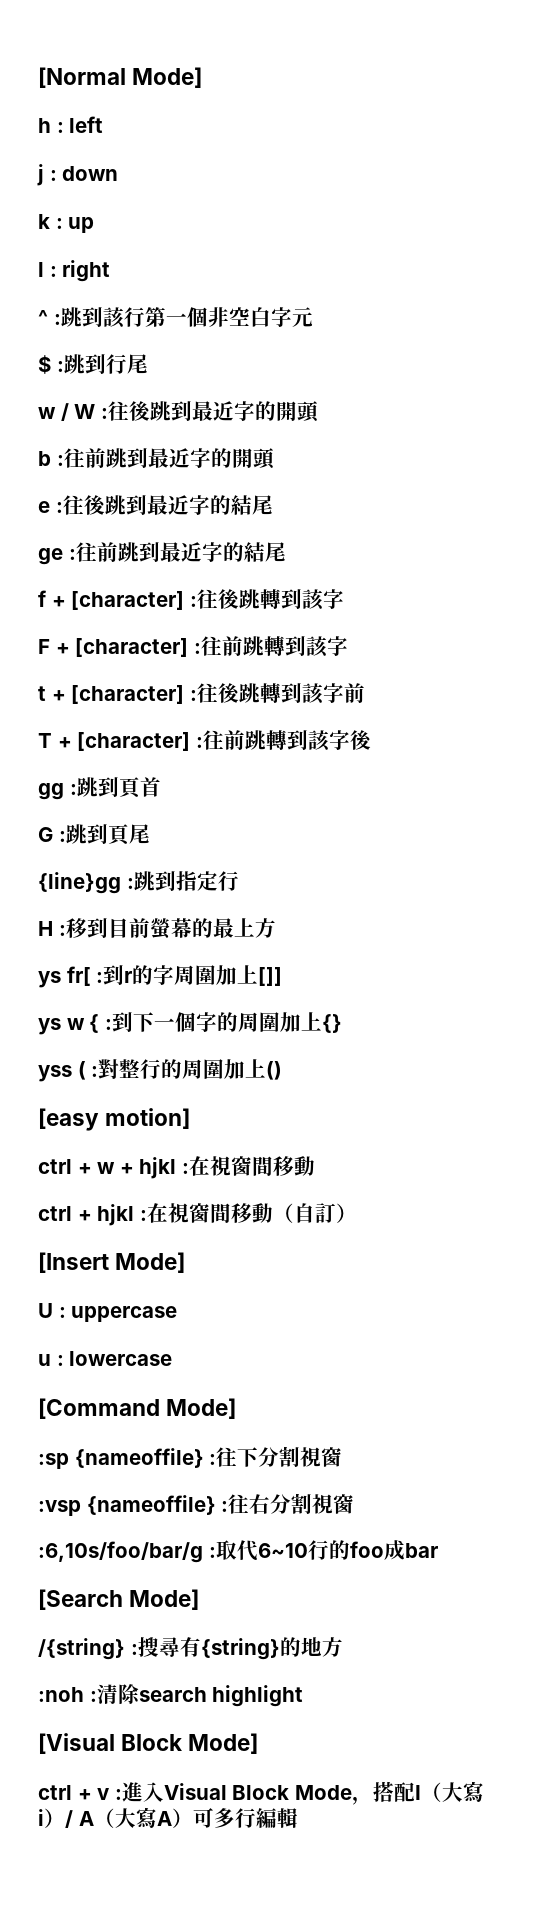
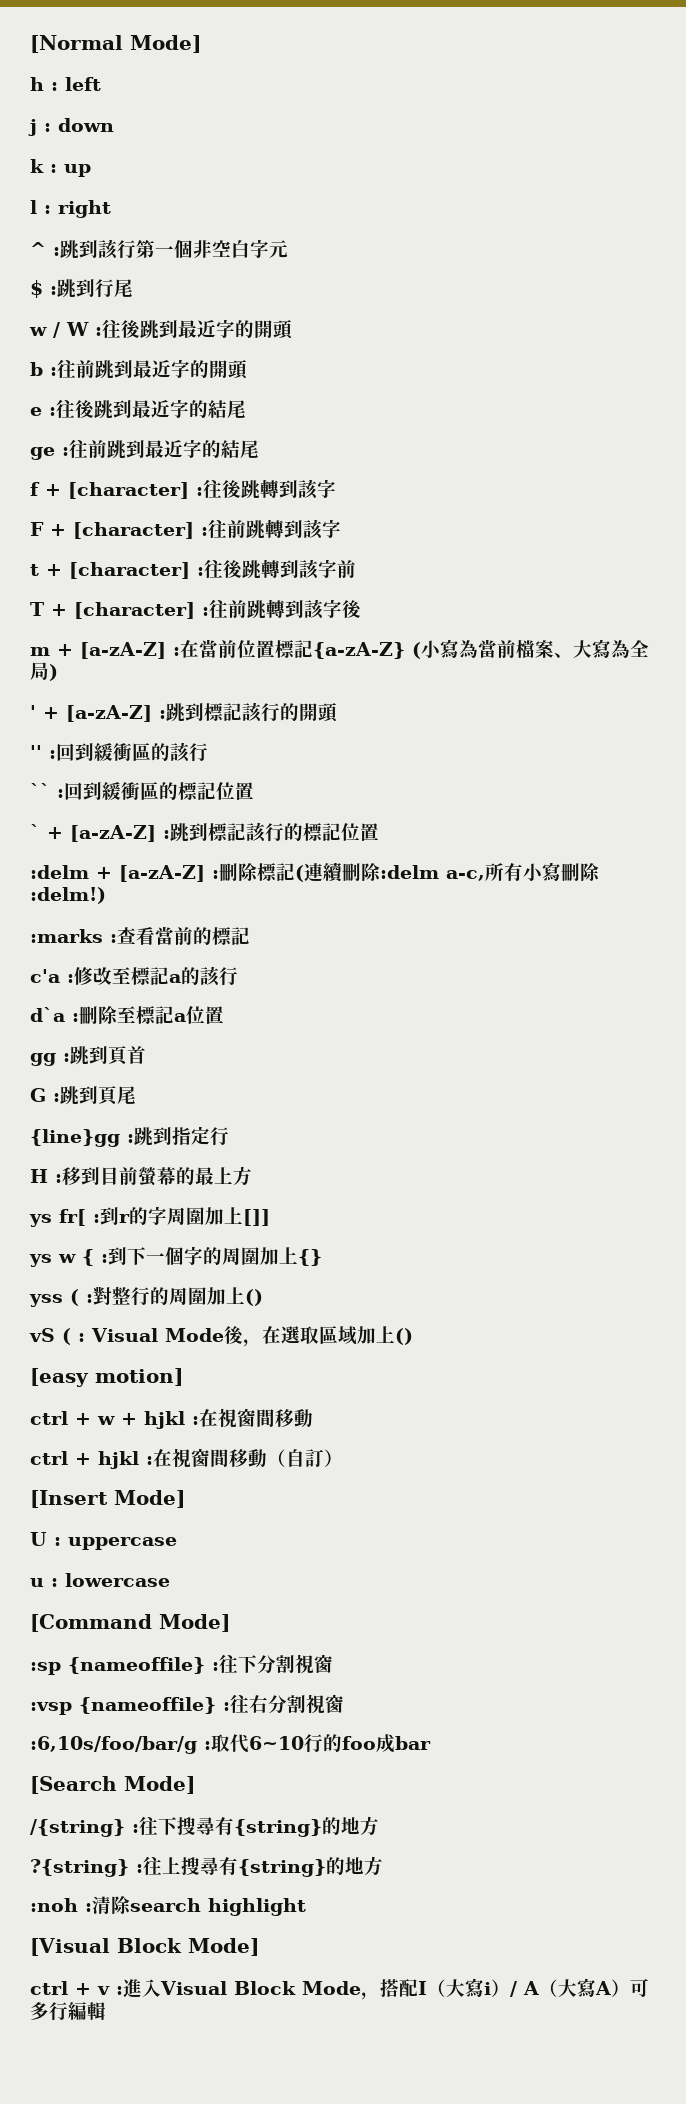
+ m + [a-zA-Z] :在當前位置標記{a-zA-Z} (小寫為當前檔案、大寫為全局)
+ ' + [a-zA-Z] :跳到標記該行的開頭
+ '' :回到緩衝區的該行
+ `` :回到緩衝區的標記位置
+ ` + [a-zA-Z] :跳到標記該行的標記位置
+ :delm + [a-zA-Z] :刪除標記(連續刪除:delm a-c,所有小寫刪除:delm!)
+ :marks :查看當前的標記
+ c'a :修改至標記a的該行
+ d`a :刪除至標記a位置
+ vS ( : Visual Mode後，在選取區域加上()
- /{string} :搜尋有{string}的地方
+ /{string} :往下搜尋有{string}的地方
+ ?{string} :往上搜尋有{string}的地方

